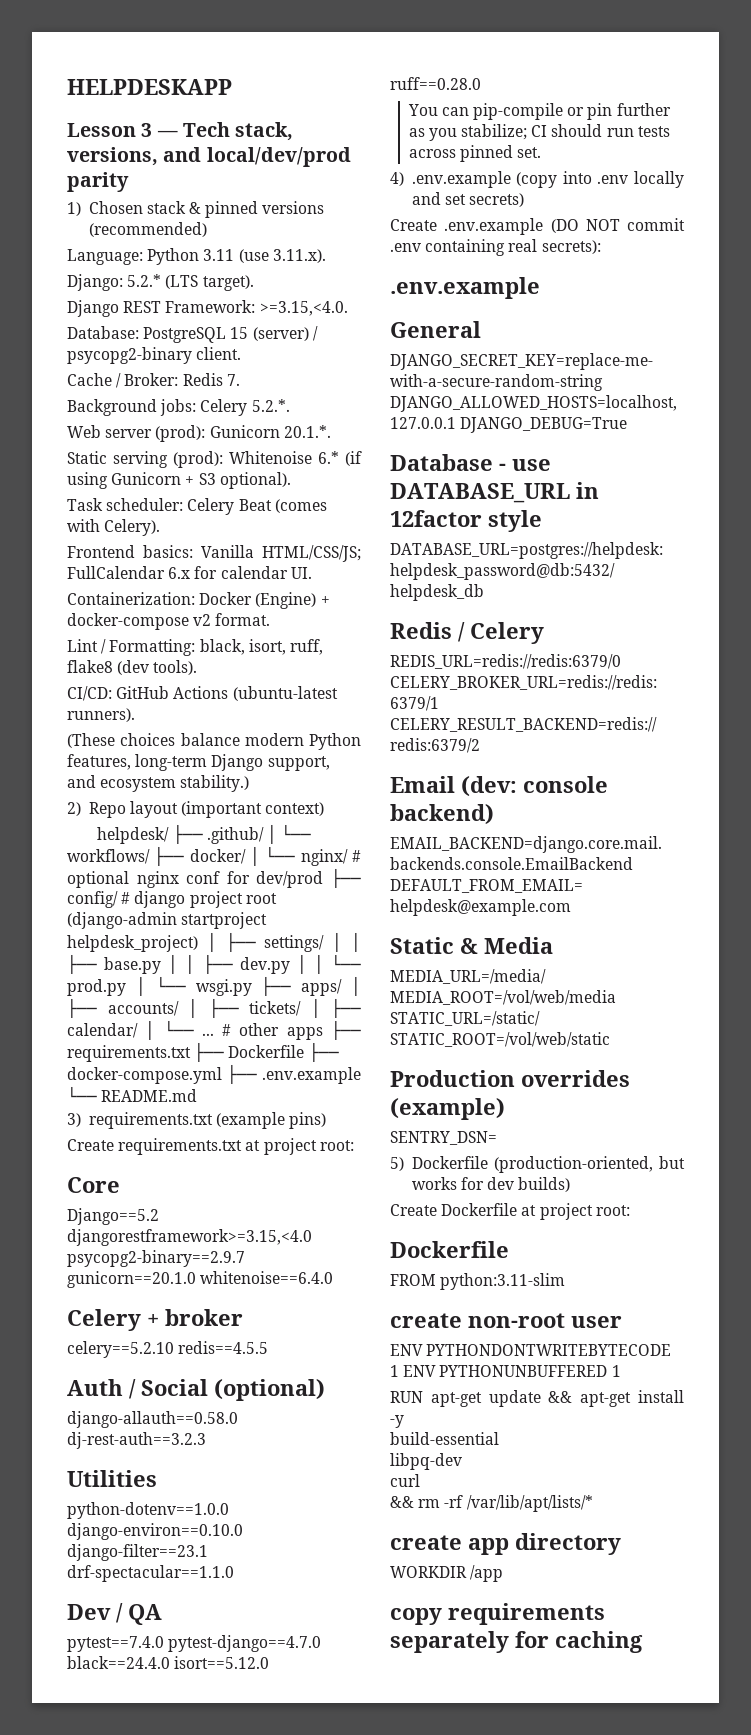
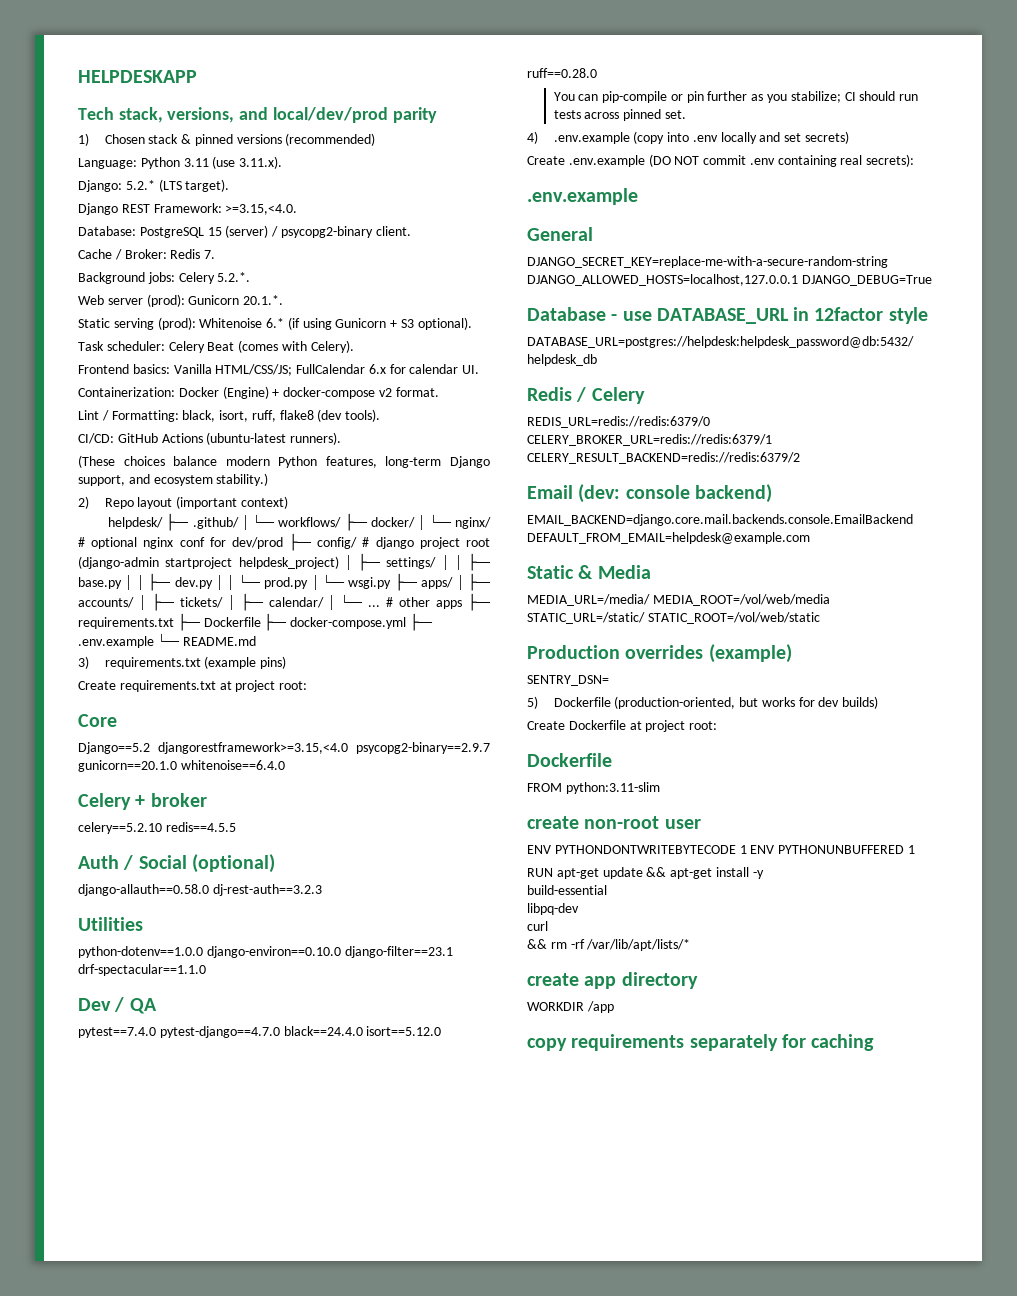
- Lesson 3 — Tech stack, versions, and local/dev/prod parity
+ Tech stack, versions, and local/dev/prod parity

